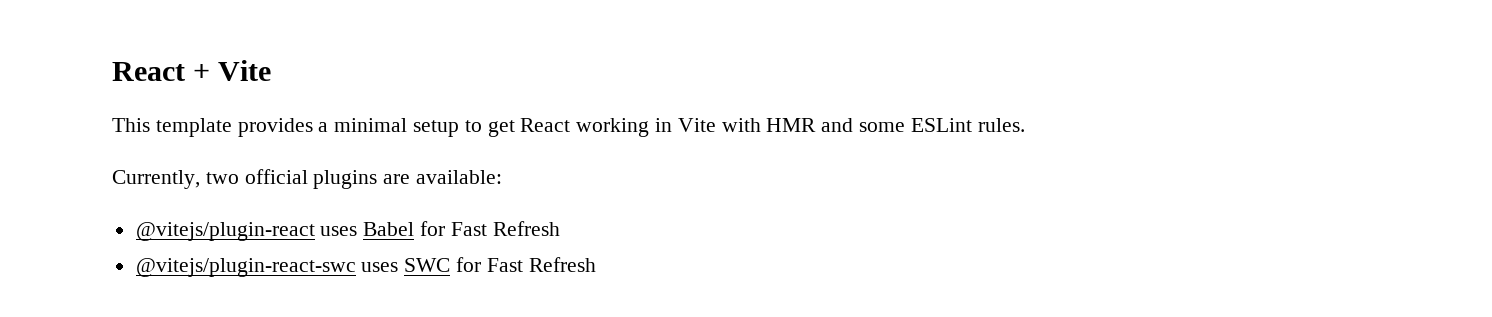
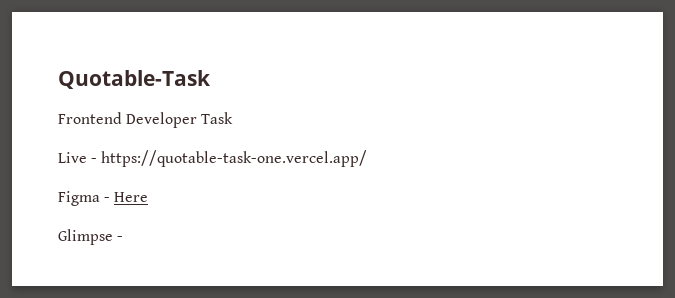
- React + Vite
- This template provides a minimal setup to get React working in Vite with HMR and some ESLint rules.
- Currently, two official plugins are available:
- @vitejs/plugin-react uses Babel for Fast Refresh
- @vitejs/plugin-react-swc uses SWC for Fast Refresh
+ Quotable-Task
+ Frontend Developer Task
+ Live - https://quotable-task-one.vercel.app/
+ Figma - Here
+ Glimpse -

